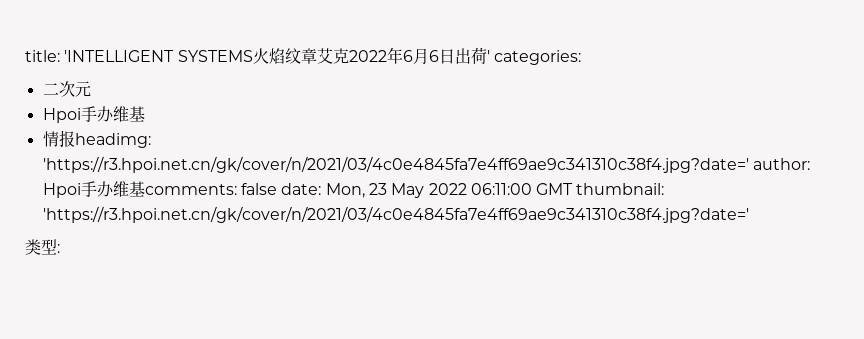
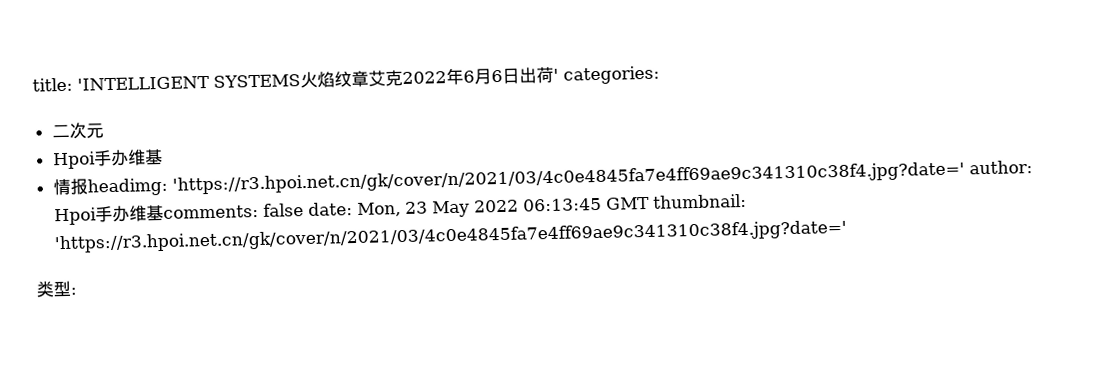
- 情报headimg: 'https://r3.hpoi.net.cn/gk/cover/n/2021/03/4c0e4845fa7e4ff69ae9c341310c38f4.jpg?date=' author: Hpoi手办维基comments: false date: Mon, 23 May 2022 06:11:00 GMT thumbnail: 'https://r3.hpoi.net.cn/gk/cover/n/2021/03/4c0e4845fa7e4ff69ae9c341310c38f4.jpg?date='
+ 情报headimg: 'https://r3.hpoi.net.cn/gk/cover/n/2021/03/4c0e4845fa7e4ff69ae9c341310c38f4.jpg?date=' author: Hpoi手办维基comments: false date: Mon, 23 May 2022 06:13:45 GMT thumbnail: 'https://r3.hpoi.net.cn/gk/cover/n/2021/03/4c0e4845fa7e4ff69ae9c341310c38f4.jpg?date='

